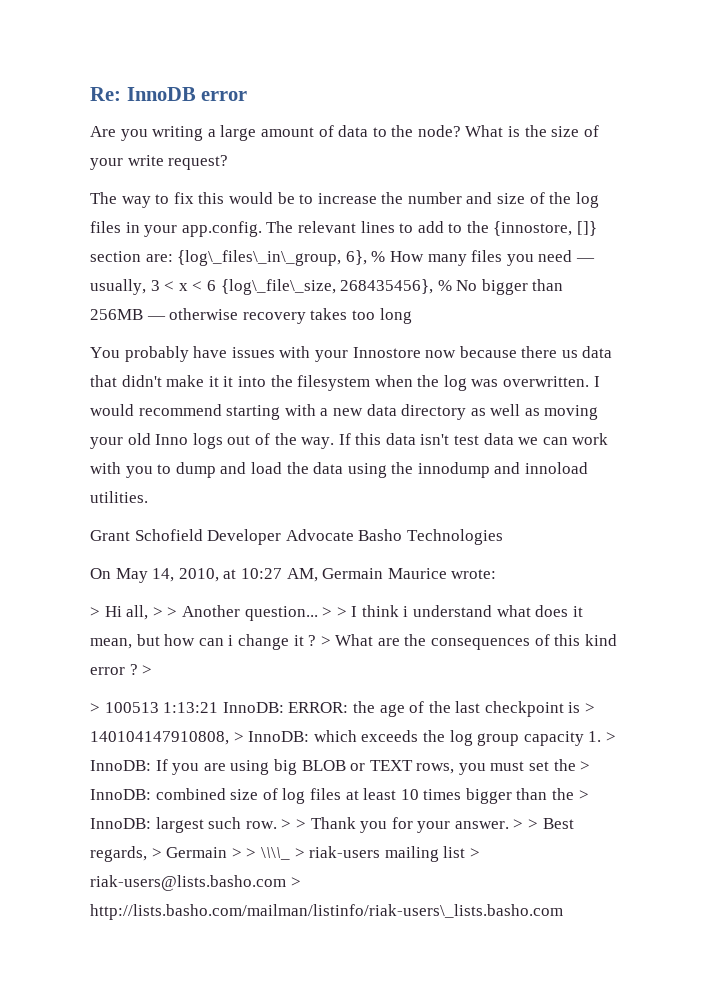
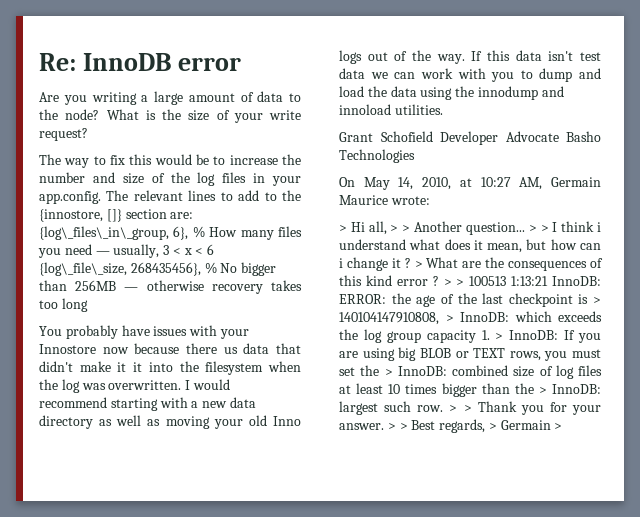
- > What are the consequences of this kind error ? >
- > 100513 1:13:21 InnoDB:
+ > What are the consequences of this kind error ? > > 100513 1:13:21 InnoDB:
- > > Best regards, > Germain > > \\\\_ > riak-users mailing list > riak-users@lists.basho.com > http://lists.basho.com/mailman/listinfo/riak-users\_lists.basho.com
+ > > Best regards, > Germain >

